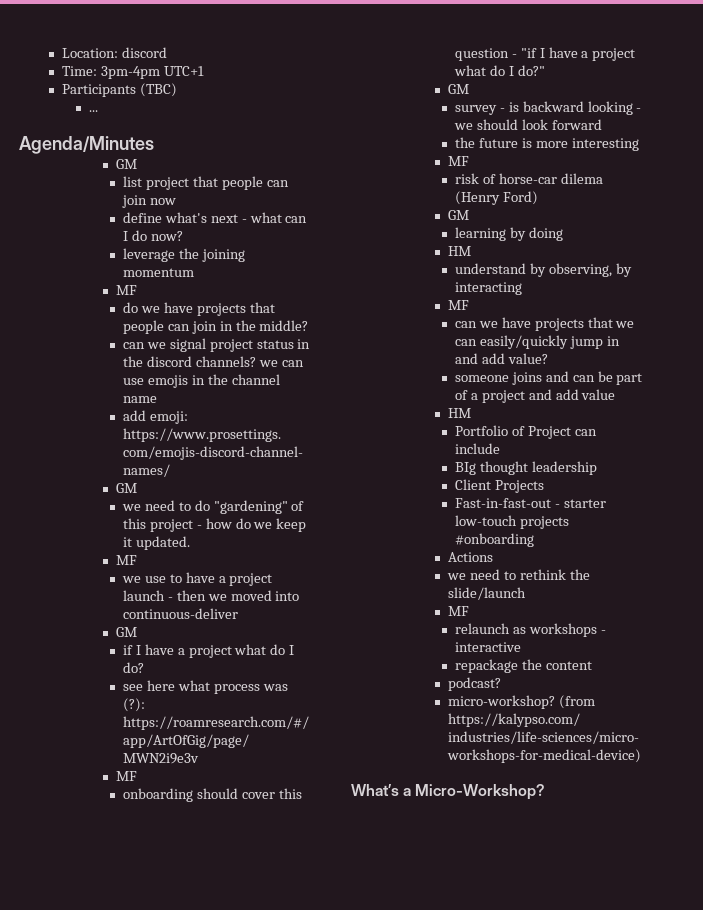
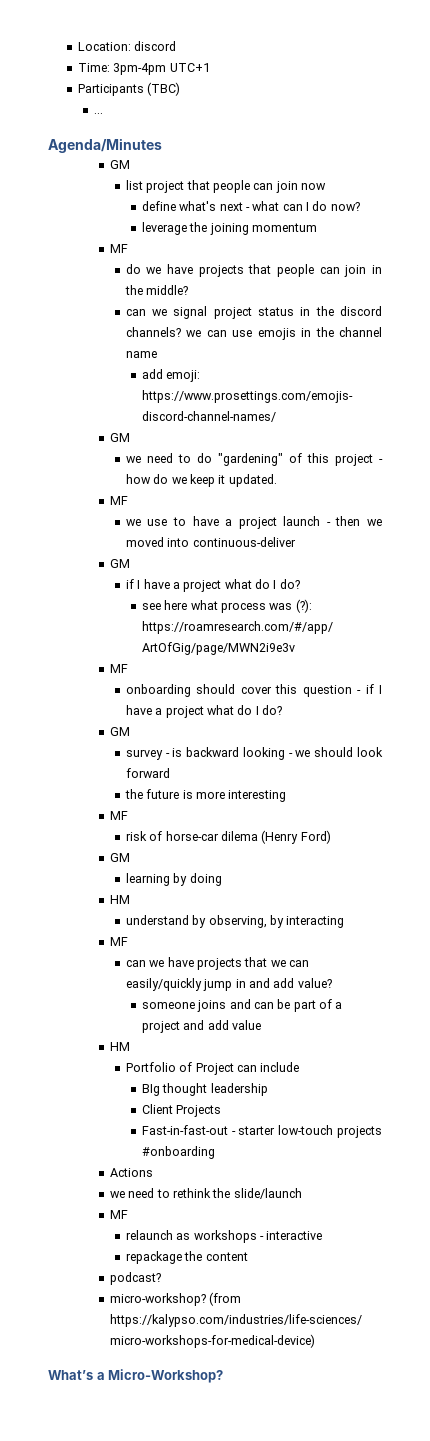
- onboarding should cover this question - "if I have a project what do I do?"
+ onboarding should cover this question - if I have a project what do I do?

